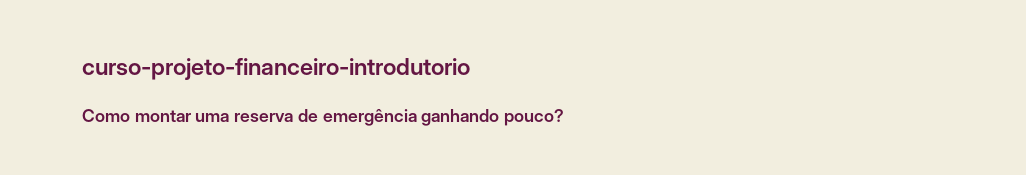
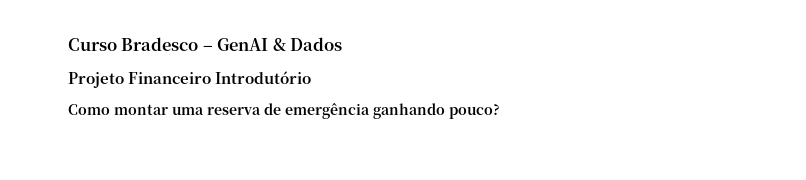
- curso-projeto-financeiro-introdutorio
+ Curso Bradesco – GenAI & Dados
+ Projeto Financeiro Introdutório

